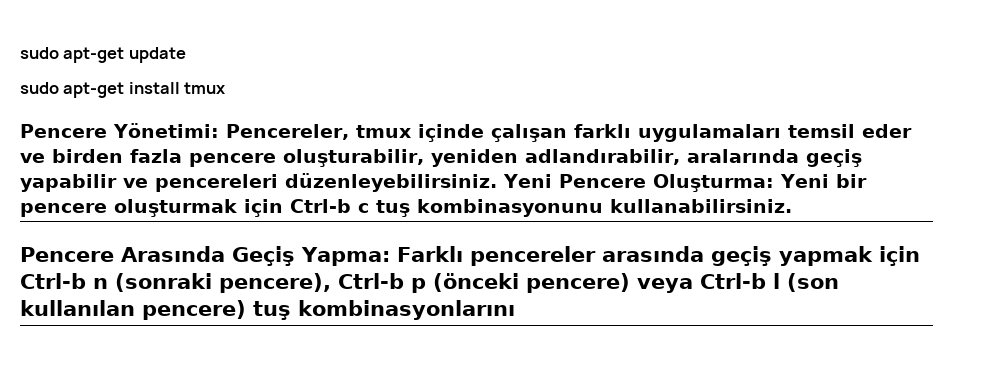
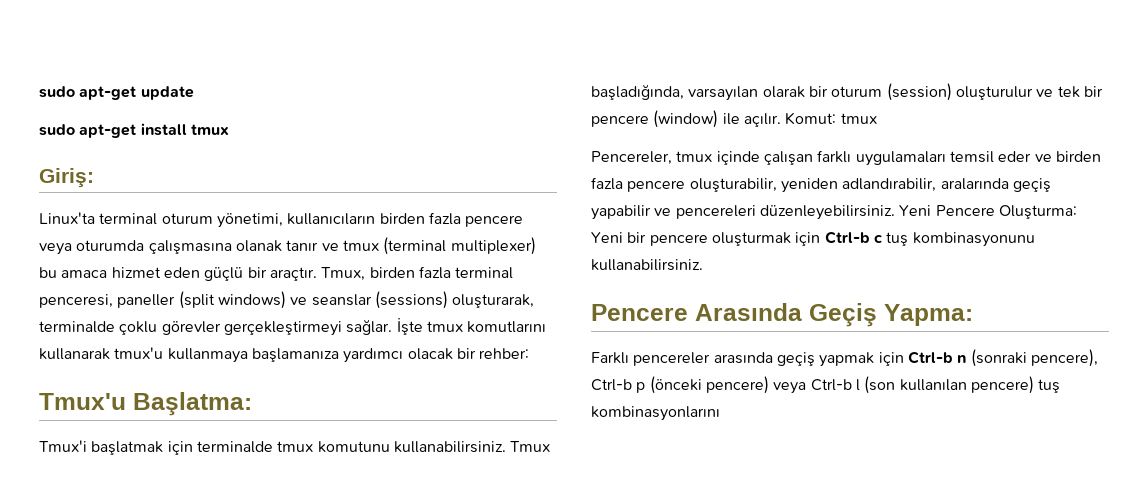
- Pencere Yönetimi: Pencereler, tmux içinde çalışan farklı uygulamaları temsil eder ve birden fazla pencere oluşturabilir, yeniden adlandırabilir, aralarında geçiş yapabilir ve pencereleri düzenleyebilirsiniz.
+ Giriş:
+ Linux'ta terminal oturum yönetimi, kullanıcıların birden fazla pencere veya oturumda çalışmasına olanak tanır ve tmux (terminal multiplexer) bu amaca hizmet eden güçlü bir araçtır. Tmux, birden fazla terminal penceresi, paneller (split windows) ve seanslar (sessions) oluşturarak, terminalde çoklu görevler gerçekleştirmeyi sağlar. İşte tmux komutlarını kullanarak tmux'u kullanmaya başlamanıza yardımcı olacak bir rehber:
+ Tmux'u Başlatma:
+ Tmux'i başlatmak için terminalde tmux komutunu kullanabilirsiniz. Tmux başladığında, varsayılan olarak bir oturum (session) oluşturulur ve tek bir pencere (window) ile açılır. Komut: tmux
+ Pencereler, tmux içinde çalışan farklı uygulamaları temsil eder ve birden fazla pencere oluşturabilir, yeniden adlandırabilir, aralarında geçiş yapabilir ve pencereleri düzenleyebilirsiniz.
- Pencere Arasında Geçiş Yapma: Farklı pencereler arasında geçiş yapmak için Ctrl-b n (sonraki pencere), Ctrl-b p (önceki pencere) veya Ctrl-b l (son kullanılan pencere) tuş kombinasyonlarını
+ Pencere Arasında Geçiş Yapma:
+ Farklı pencereler arasında geçiş yapmak için Ctrl-b n (sonraki pencere), Ctrl-b p (önceki pencere) veya Ctrl-b l (son kullanılan pencere) tuş kombinasyonlarını

